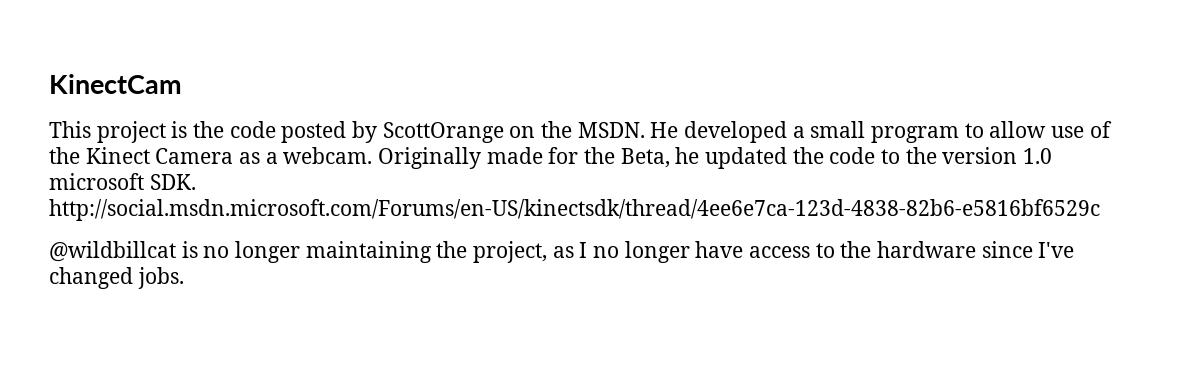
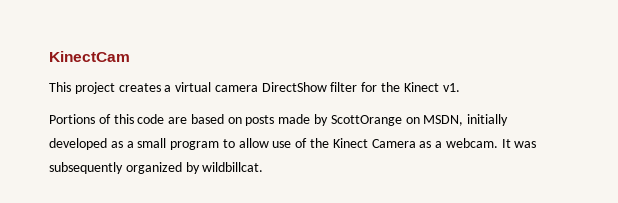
- This project is the code posted by ScottOrange on the MSDN. He developed a small program to allow use of the Kinect Camera as a webcam.
+ This project creates a virtual camera DirectShow filter for the Kinect v1.
+ Portions of this code are based on posts made by ScottOrange on MSDN, initially developed as a small program to allow use of the Kinect Camera as a webcam.
- Originally made for the Beta, he updated the code to the version 1.0 microsoft SDK. http://social.msdn.microsoft.com/Forums/en-US/kinectsdk/thread/4ee6e7ca-123d-4838-82b6-e5816bf6529c
- @wildbillcat is no longer maintaining the project, as I no longer have access to the hardware since I've changed jobs.
+ It was subsequently organized by wildbillcat.

